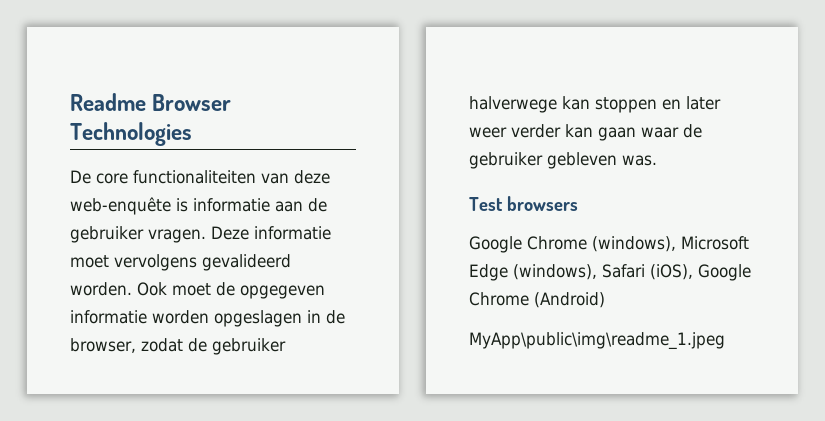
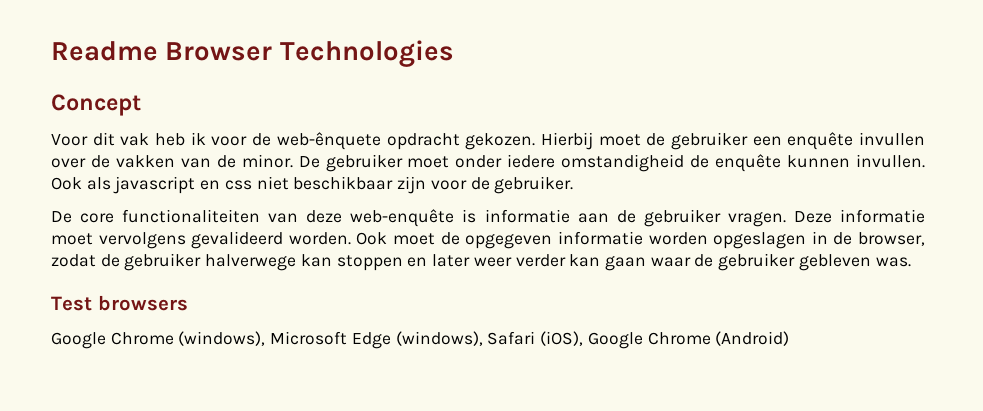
+ Concept
+ Voor dit vak heb ik voor de web-ênquete opdracht gekozen. Hierbij moet de gebruiker een enquête invullen over de vakken van de minor. De gebruiker moet onder iedere omstandigheid de enquête kunnen invullen. Ook als javascript en css niet beschikbaar zijn voor de gebruiker.
- MyApp\public\img\readme_1.jpeg

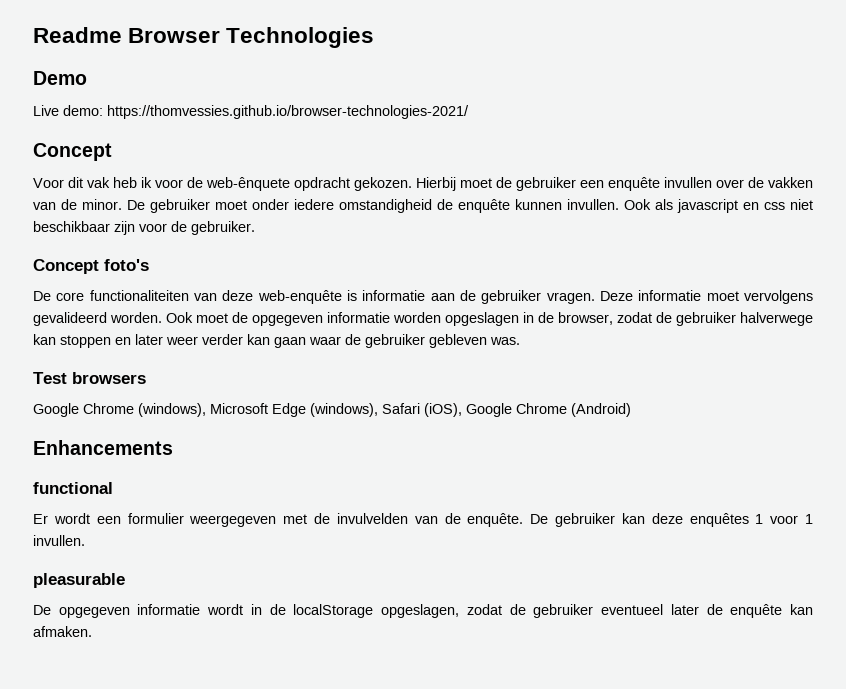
+ Demo
+ Live demo: https://thomvessies.github.io/browser-technologies-2021/
+ Concept foto's
+ Enhancements
+ functional
+ Er wordt een formulier weergegeven met de invulvelden van de enquête. De gebruiker kan deze enquêtes 1 voor 1 invullen.
+ pleasurable
+ De opgegeven informatie wordt in de localStorage opgeslagen, zodat de gebruiker eventueel later de enquête kan afmaken.

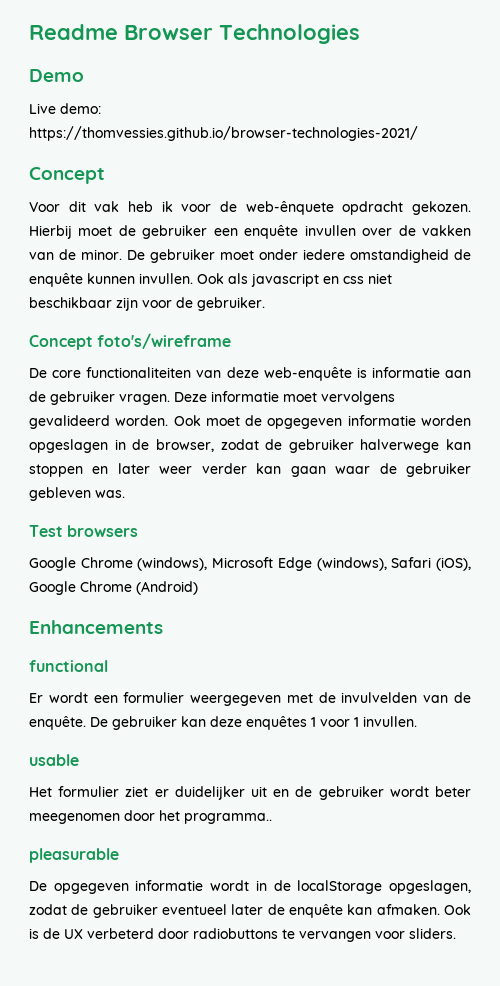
- Concept foto's
+ Concept foto's/wireframe
+ usable
+ Het formulier ziet er duidelijker uit en de gebruiker wordt beter meegenomen door het programma..
+ Ook is de UX verbeterd door radiobuttons te vervangen voor sliders.

